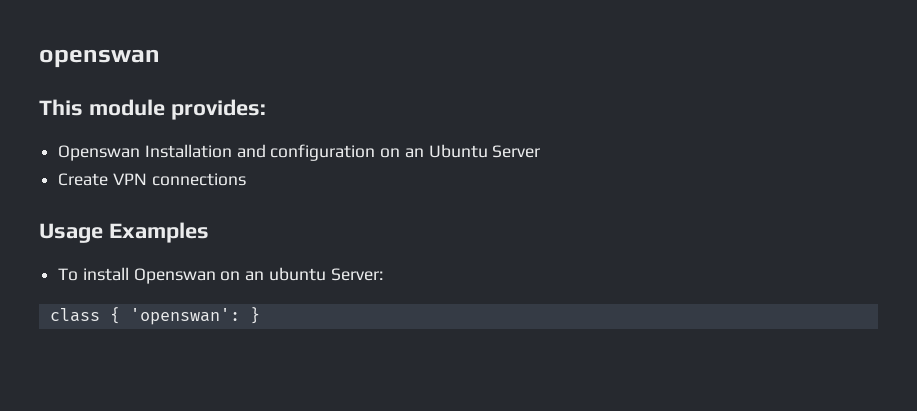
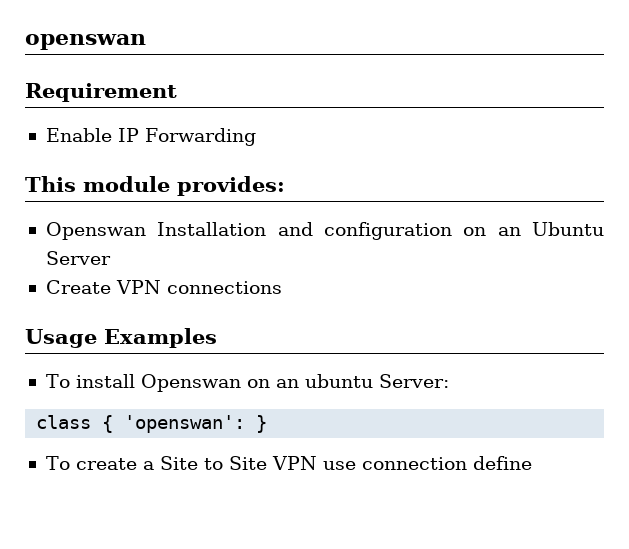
+ Requirement
+ Enable IP Forwarding
+ To create a Site to Site VPN use connection define

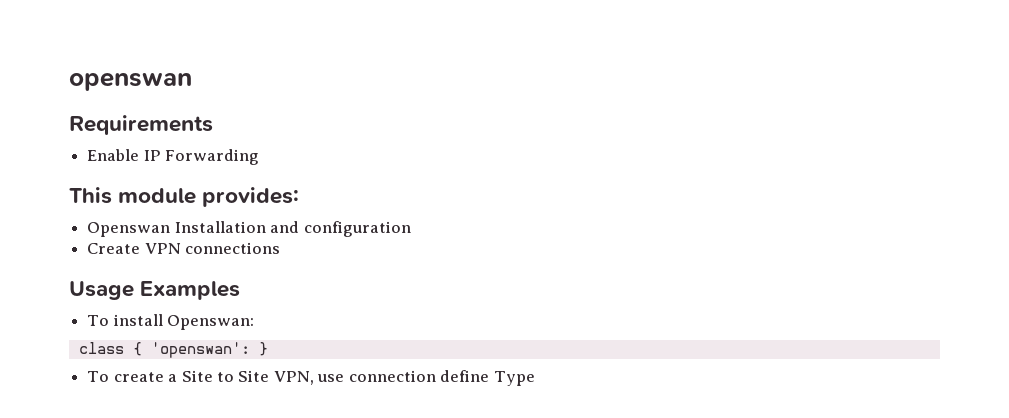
- Requirement
+ Requirements
- Openswan Installation and configuration on an Ubuntu Server
+ Openswan Installation and configuration
- To install Openswan on an ubuntu Server:
+ To install Openswan:
- To create a Site to Site VPN use connection define
+ To create a Site to Site VPN, use connection define Type

